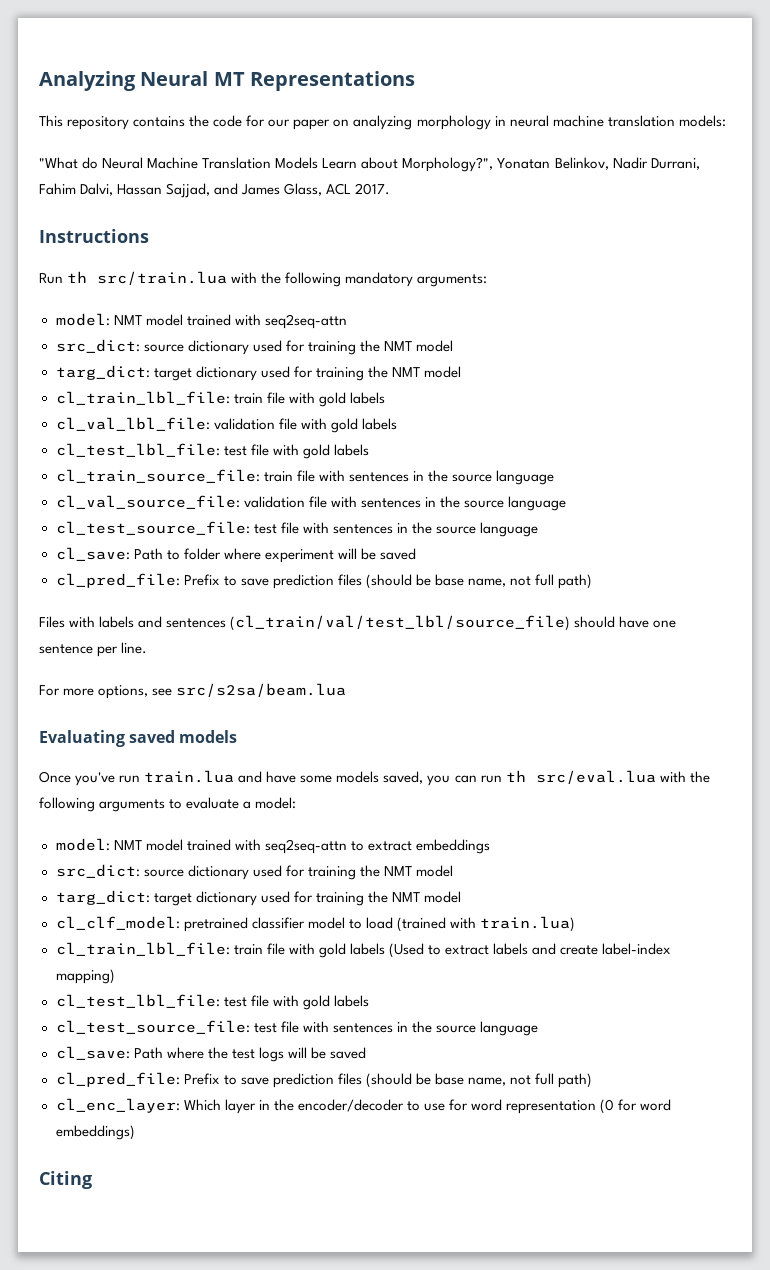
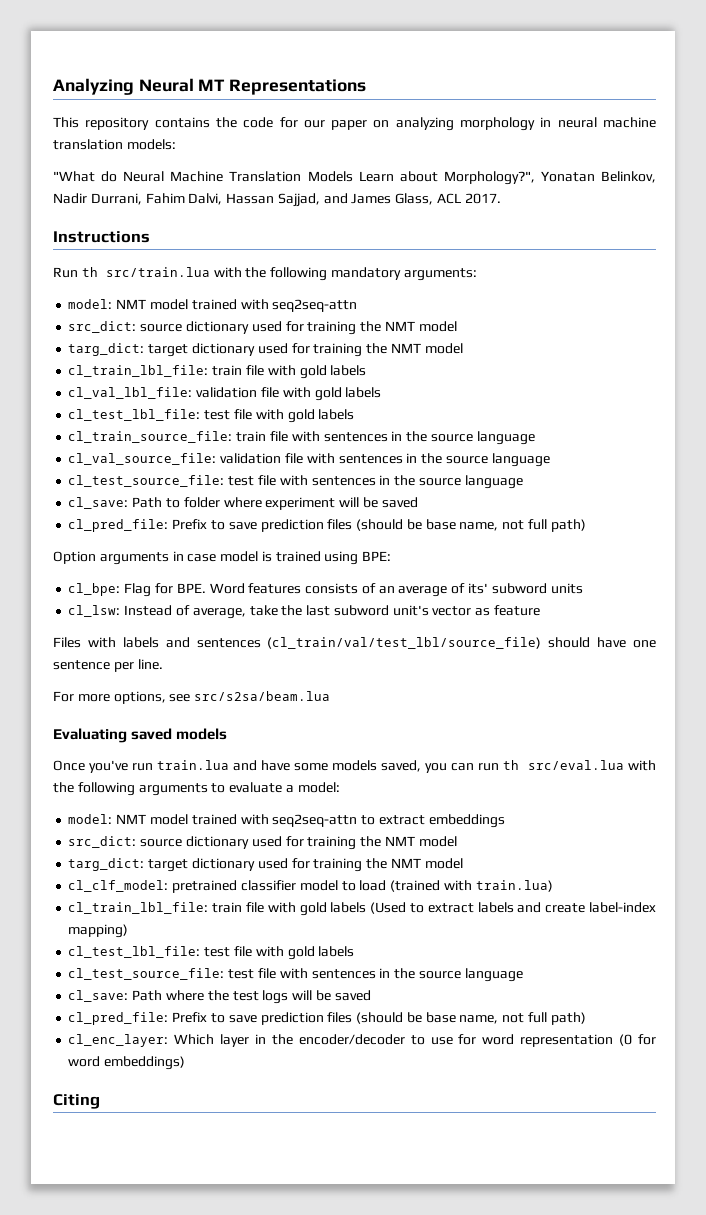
+ Option arguments in case model is trained using BPE:
+ cl_bpe: Flag for BPE. Word features consists of an average of its' subword units
+ cl_lsw: Instead of average, take the last subword unit's vector as feature

